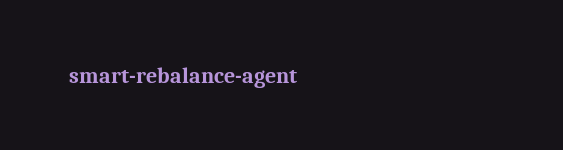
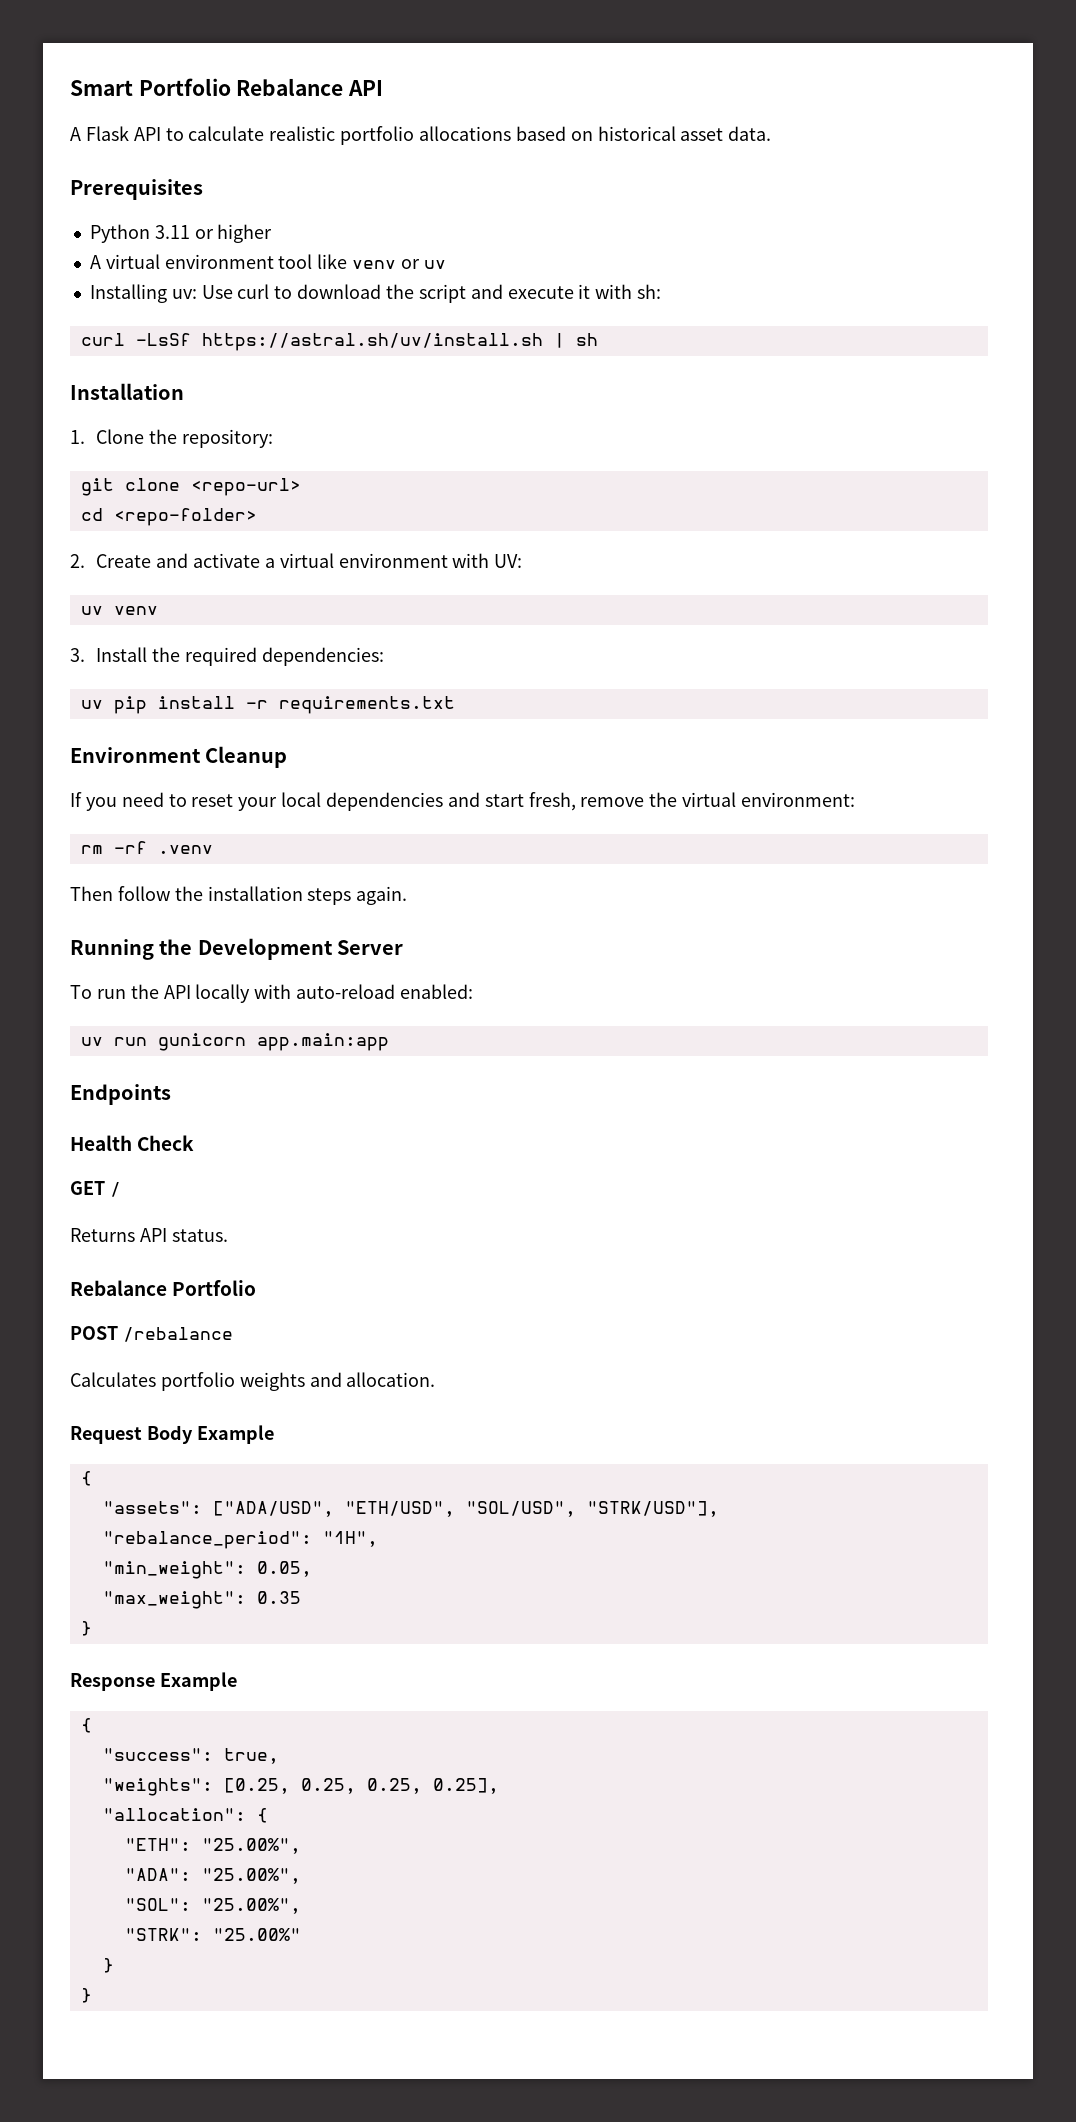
- smart-rebalance-agent
+ Smart Portfolio Rebalance API
+ A Flask API to calculate realistic portfolio allocations based on historical asset data.
+ Prerequisites
+ Python 3.11 or higher
+ A virtual environment tool like venv or uv
+ Installing uv: Use curl to download the script and execute it with sh:
+ curl -LsSf https://astral.sh/uv/install.sh | sh
+ Installation
+ 1. Clone the repository:
+ git clone <repo-url>
+ cd <repo-folder>
+ 2. Create and activate a virtual environment with UV:
+ uv venv
+ 3. Install the required dependencies:
+ uv pip install -r requirements.txt
+ Environment Cleanup
+ If you need to reset your local dependencies and start fresh, remove the virtual environment:
+ rm -rf .venv
+ Then follow the installation steps again.
+ Running the Development Server
+ To run the API locally with auto-reload enabled:
+ uv run gunicorn app.main:app
+ Endpoints
+ Health Check
+ GET /
+ Returns API status.
+ Rebalance Portfolio
+ POST /rebalance
+ Calculates portfolio weights and allocation.
+ Request Body Example
+ {
+ "assets": ["ADA/USD", "ETH/USD", "SOL/USD", "STRK/USD"],
+ "rebalance_period": "1H",
+ "min_weight": 0.05,
+ "max_weight": 0.35
+ }
+ Response Example
+ {
+ "success": true,
+ "weights": [0.25, 0.25, 0.25, 0.25],
+ "allocation": {
+ "ETH": "25.00%",
+ "ADA": "25.00%",
+ "SOL": "25.00%",
+ "STRK": "25.00%"
+ }
+ }

